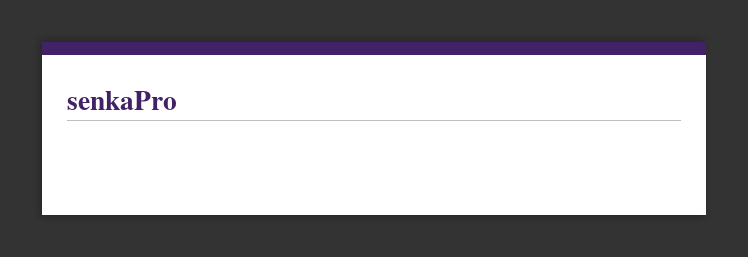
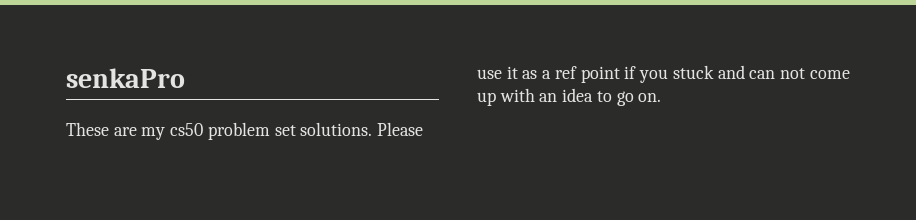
+ These are my cs50 problem set solutions. Please use it as a ref point if you stuck and can not come up with an idea to go on.

